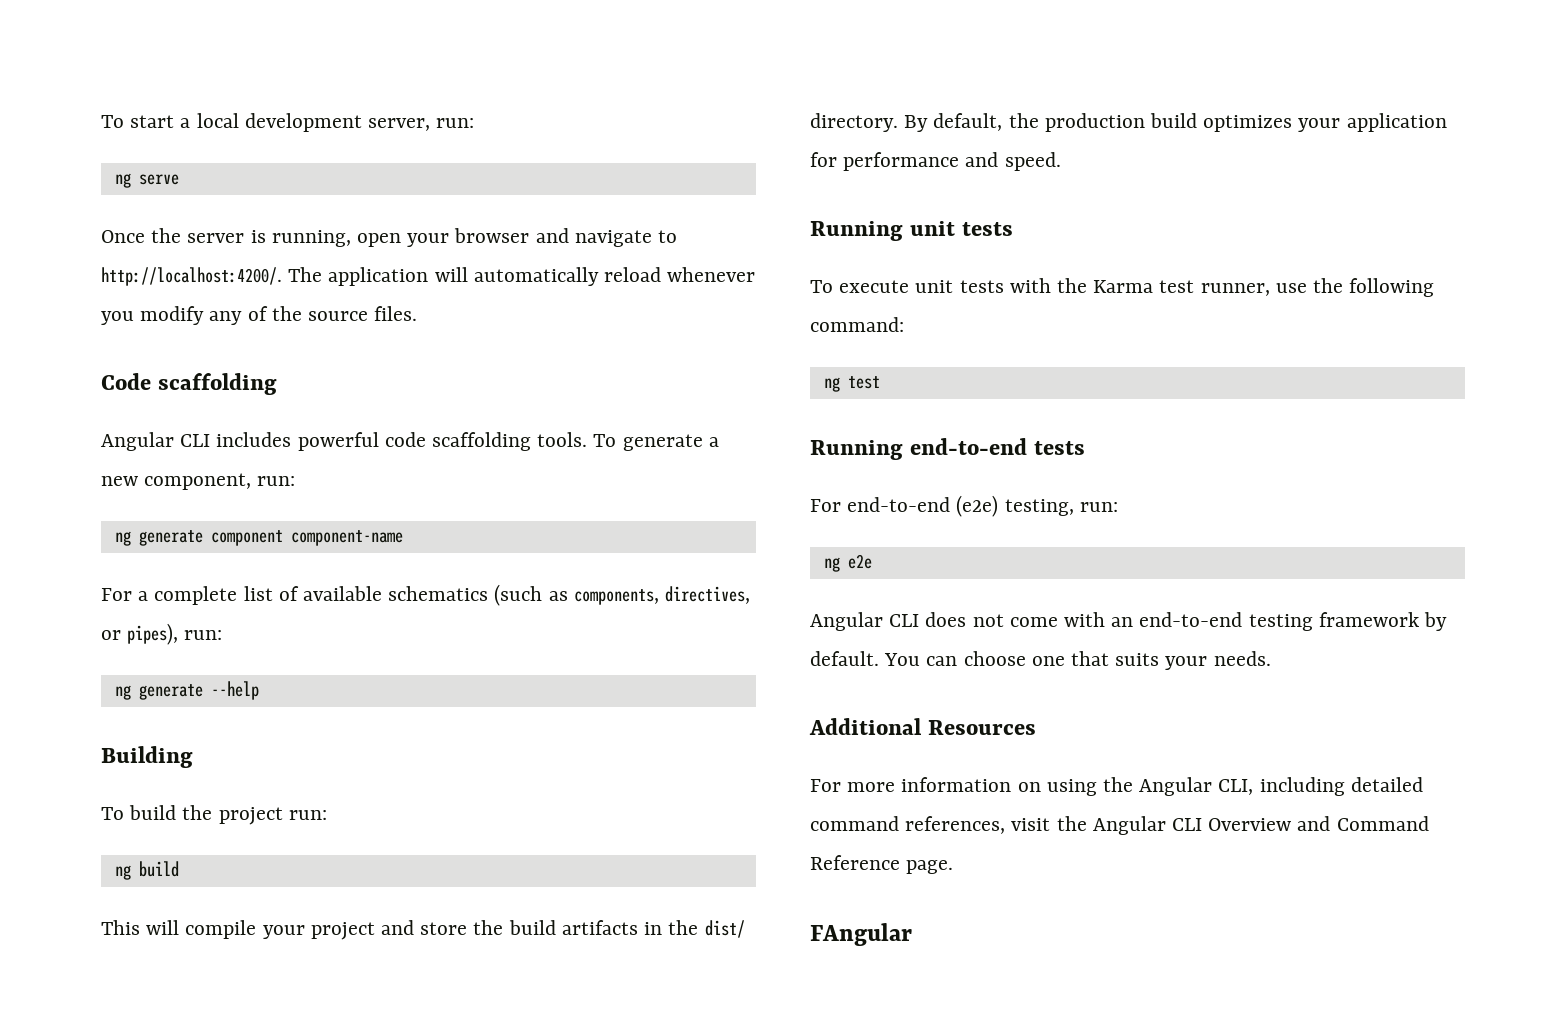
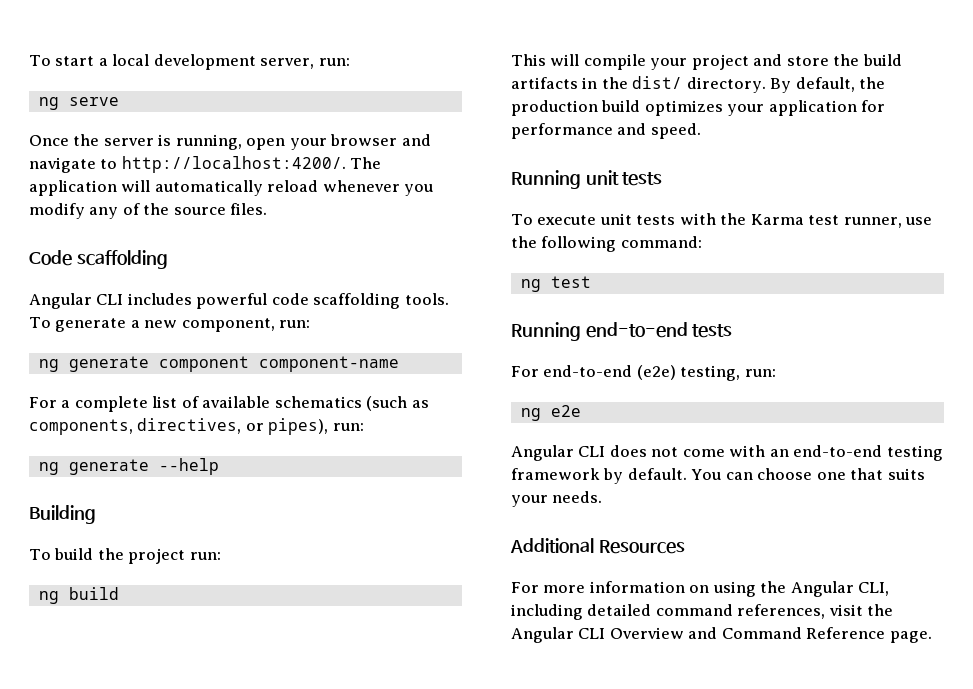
- FAngular

